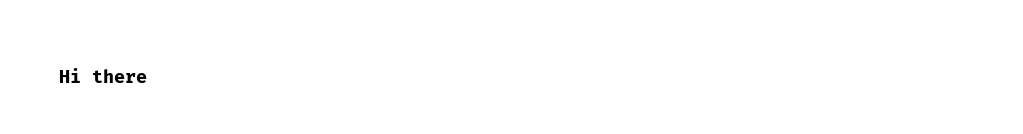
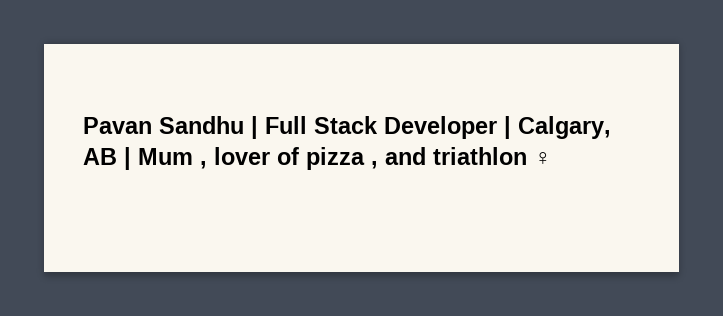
- Hi there
+ Pavan Sandhu | Full Stack Developer | Calgary, AB | Mum , lover of pizza , and triathlon ♀

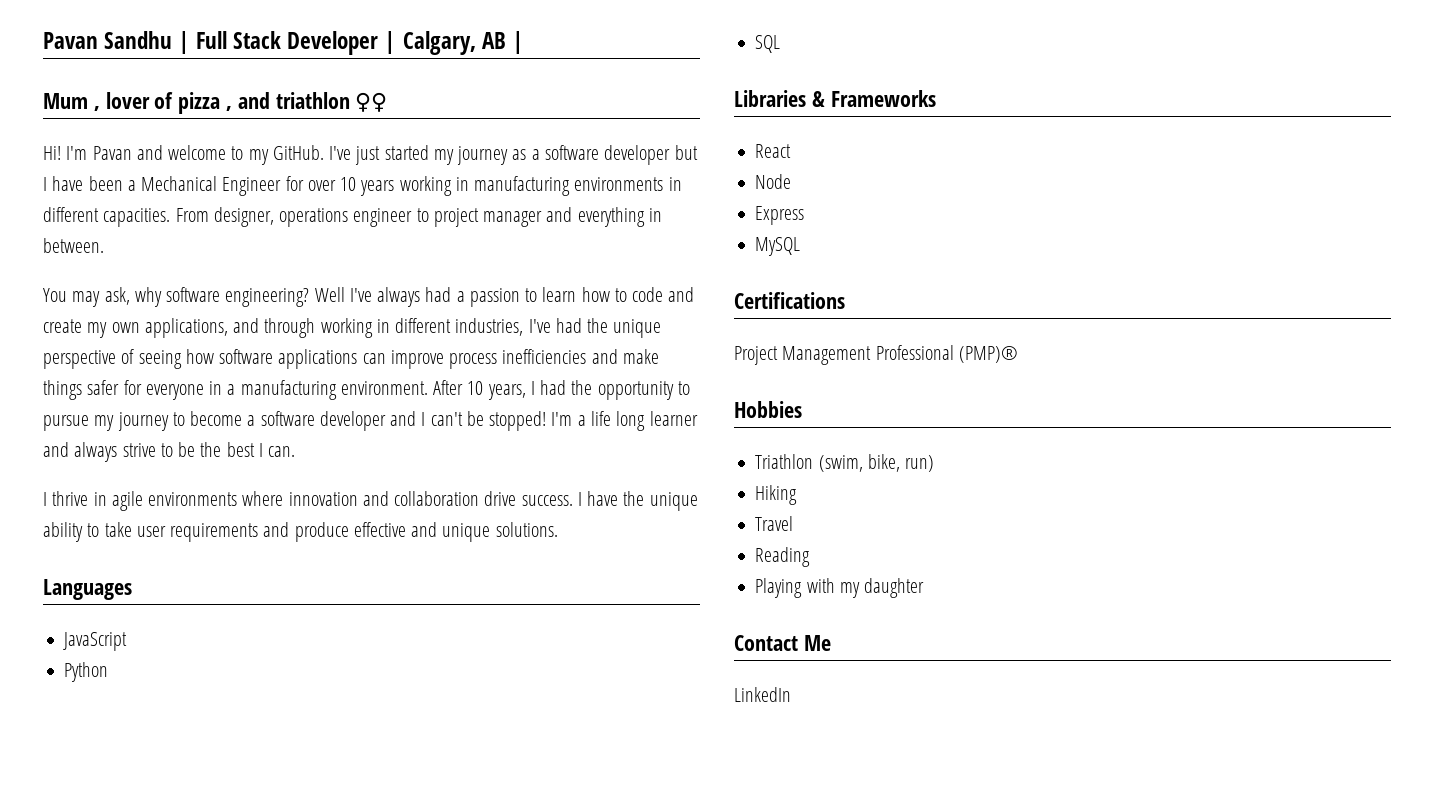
- Pavan Sandhu | Full Stack Developer | Calgary, AB | Mum , lover of pizza , and triathlon ♀
+ Pavan Sandhu | Full Stack Developer | Calgary, AB |
+ Mum , lover of pizza , and triathlon ♀♀
+ Hi! I'm Pavan and welcome to my GitHub. I've just started my journey as a software developer but I have been a Mechanical Engineer for over 10 years working in manufacturing environments in different capacities. From designer, operations engineer to project manager and everything in between.
+ You may ask, why software engineering? Well I've always had a passion to learn how to code and create my own applications, and through working in different industries, I've had the unique perspective of seeing how software applications can improve process inefficiencies and make things safer for everyone in a manufacturing environment. After 10 years, I had the opportunity to pursue my journey to become a software developer and I can't be stopped! I'm a life long learner and always strive to be the best I can.
+ I thrive in agile environments where innovation and collaboration drive success. I have the unique ability to take user requirements and produce effective and unique solutions.
+ Languages
+ JavaScript
+ Python
+ SQL
+ Libraries & Frameworks
+ React
+ Node
+ Express
+ MySQL
+ Certifications
+ Project Management Professional (PMP)®
+ Hobbies
+ Triathlon (swim, bike, run)
+ Hiking
+ Travel
+ Reading
+ Playing with my daughter
+ Contact Me
+ LinkedIn

